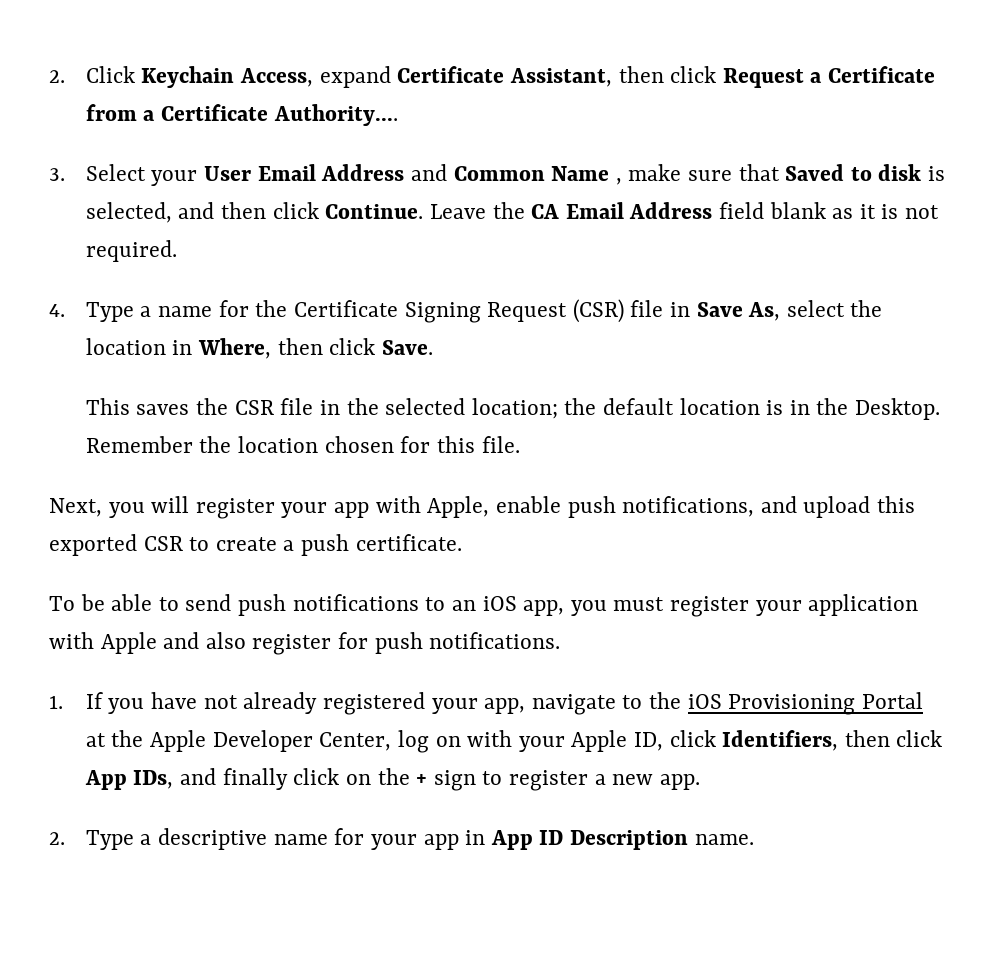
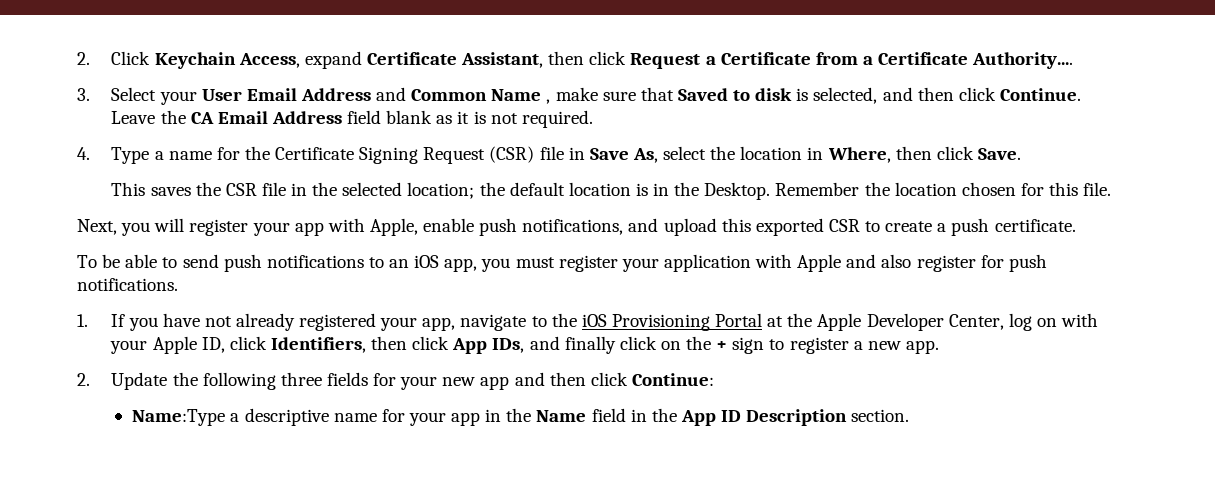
- 2. Type a descriptive name for your app in App ID Description name.
+ 2. Update the following three fields for your new app and then click Continue:
+ Name:Type a descriptive name for your app in the Name field in the App ID Description section.

